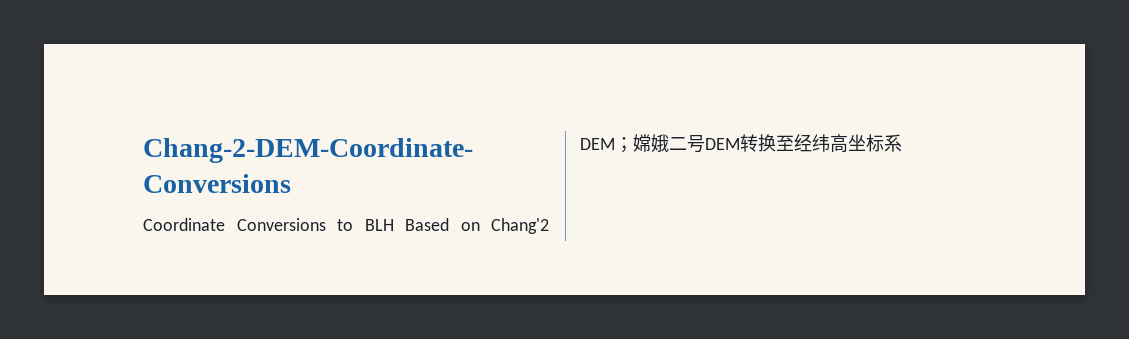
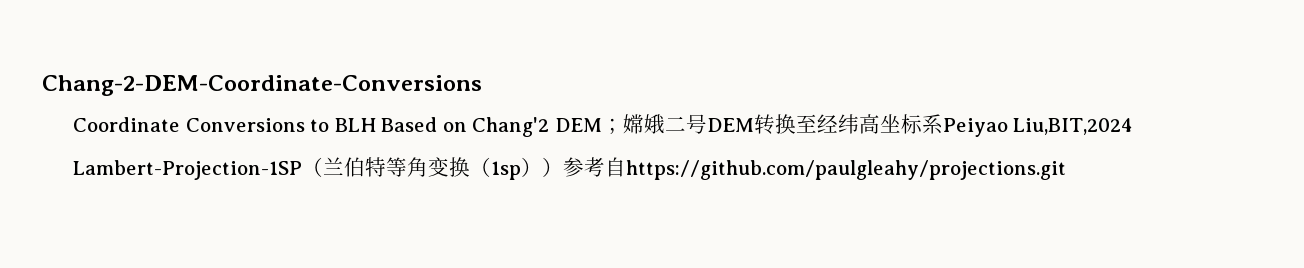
- Coordinate Conversions to BLH Based on Chang'2 DEM；嫦娥二号DEM转换至经纬高坐标系
+ Coordinate Conversions to BLH Based on Chang'2 DEM；嫦娥二号DEM转换至经纬高坐标系Peiyao Liu,BIT,2024
+ Lambert-Projection-1SP（兰伯特等角变换（1sp））参考自https://github.com/paulgleahy/projections.git

